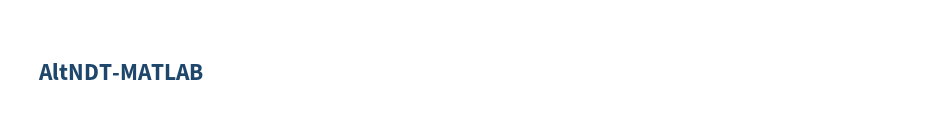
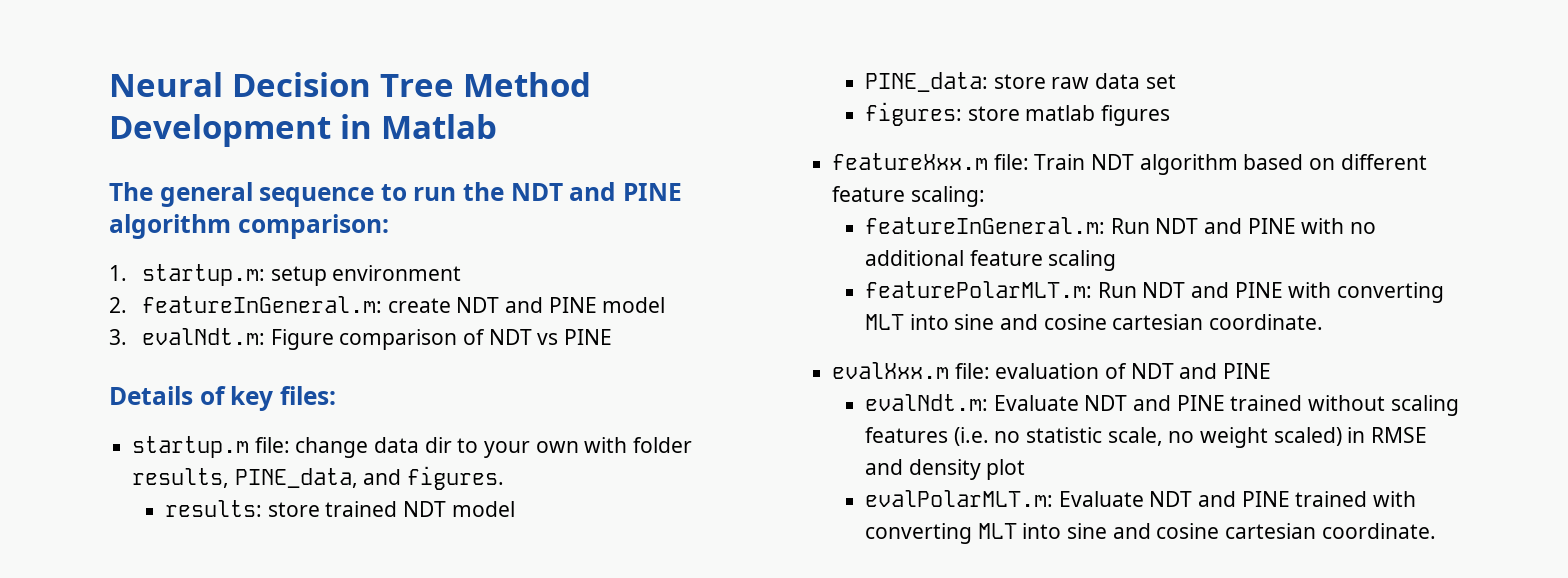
- AltNDT-MATLAB
+ Neural Decision Tree Method Development in Matlab
+ The general sequence to run the NDT and PINE algorithm comparison:
+ 1. startup.m: setup environment
+ 2. featureInGeneral.m: create NDT and PINE model
+ 3. evalNdt.m: Figure comparison of NDT vs PINE
+ Details of key files:
+ startup.m file: change data dir to your own with folder results, PINE_data, and figures.
+ results: store trained NDT model
+ PINE_data: store raw data set
+ figures: store matlab figures
+ featureXxx.m file: Train NDT algorithm based on different feature scaling:
+ featureInGeneral.m: Run NDT and PINE with no additional feature scaling
+ featurePolarMLT.m: Run NDT and PINE with converting MLT into sine and cosine cartesian coordinate.
+ evalXxx.m file: evaluation of NDT and PINE
+ evalNdt.m: Evaluate NDT and PINE trained without scaling features (i.e. no statistic scale, no weight scaled) in RMSE and density plot
+ evalPolarMLT.m: Evaluate NDT and PINE trained with converting MLT into sine and cosine cartesian coordinate.

